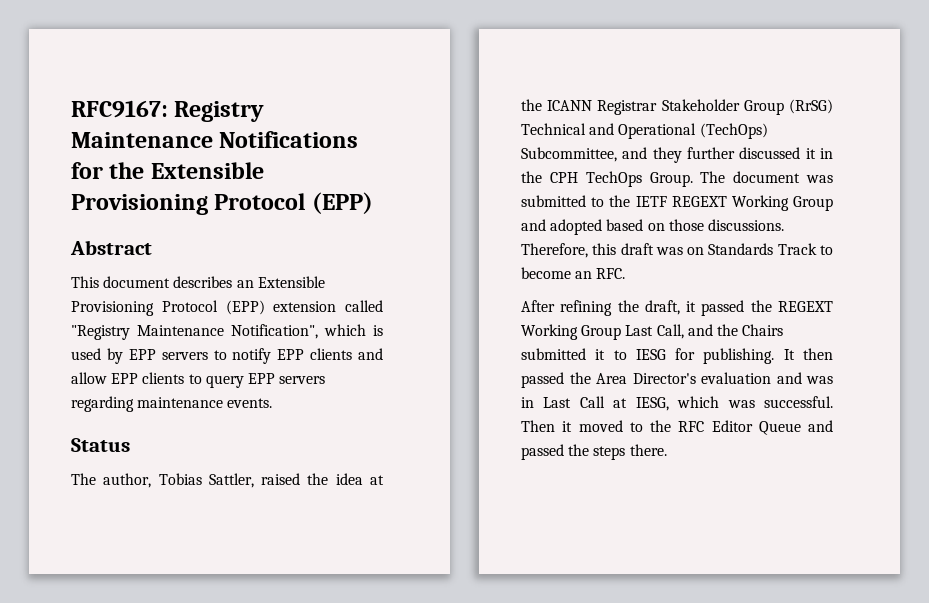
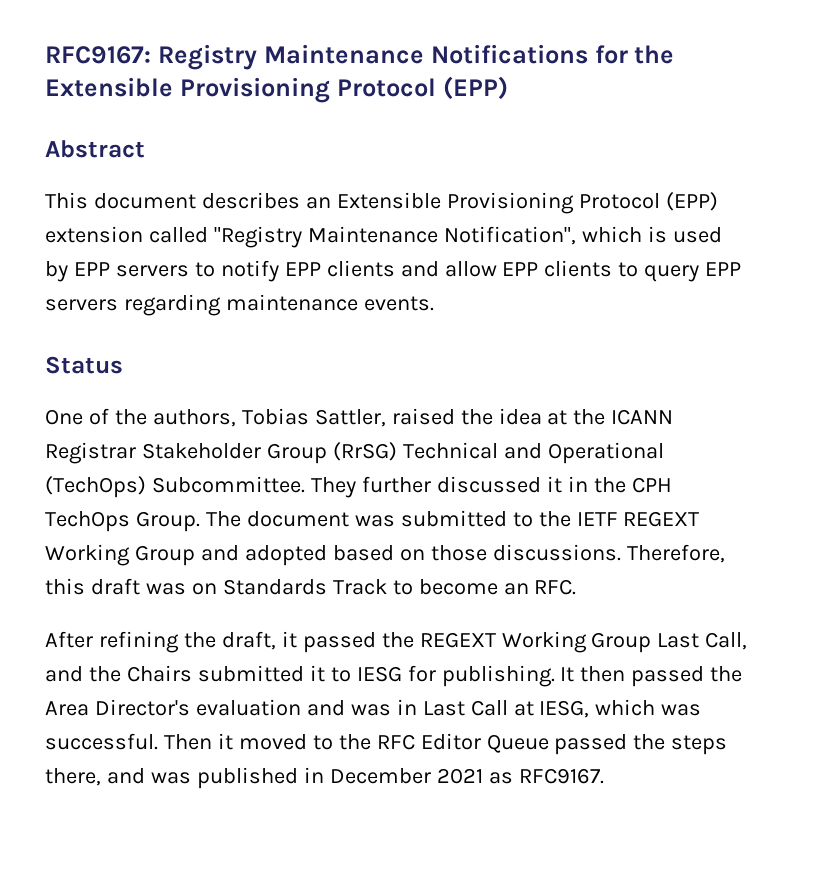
- The author, Tobias Sattler, raised the idea at the ICANN Registrar Stakeholder Group (RrSG) Technical and Operational (TechOps) Subcommittee, and they further discussed it in the CPH TechOps Group.
+ One of the authors, Tobias Sattler, raised the idea at the ICANN Registrar Stakeholder Group (RrSG) Technical and Operational (TechOps) Subcommittee. They further discussed it in the CPH TechOps Group.
- Then it moved to the RFC Editor Queue and passed the steps there.
+ Then it moved to the RFC Editor Queue passed the steps there, and was published in December 2021 as RFC9167.

